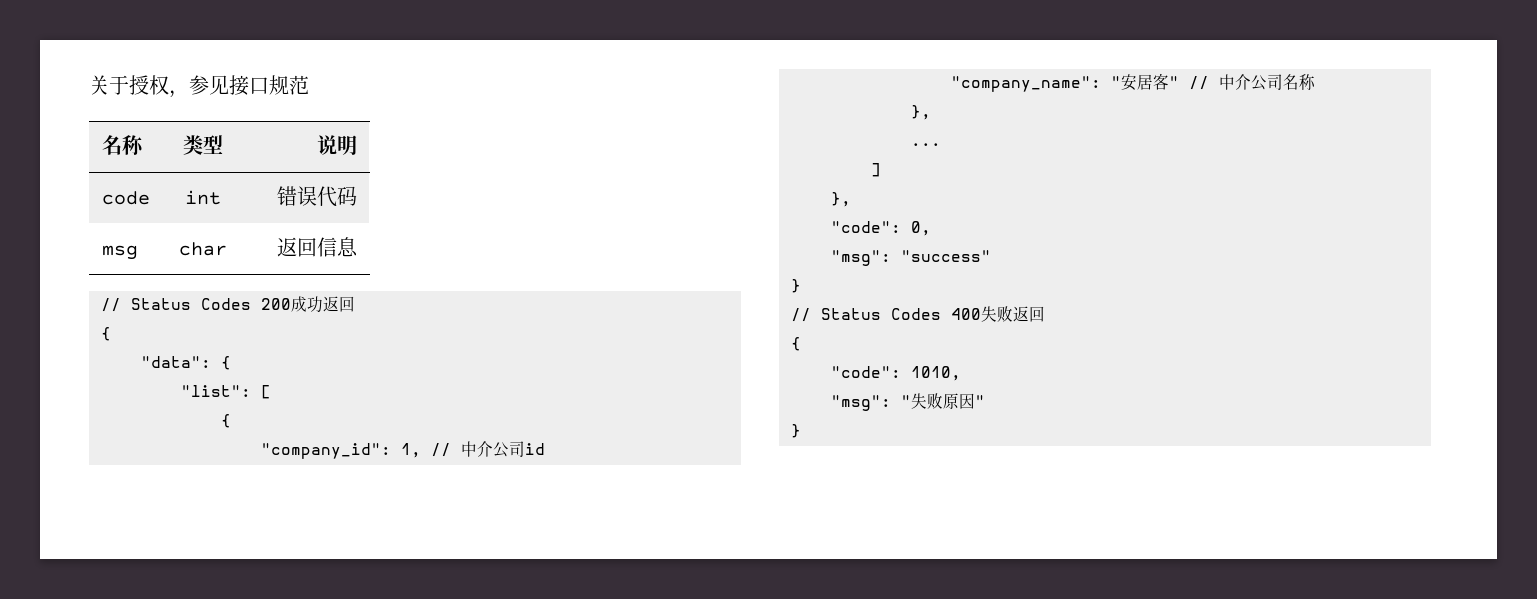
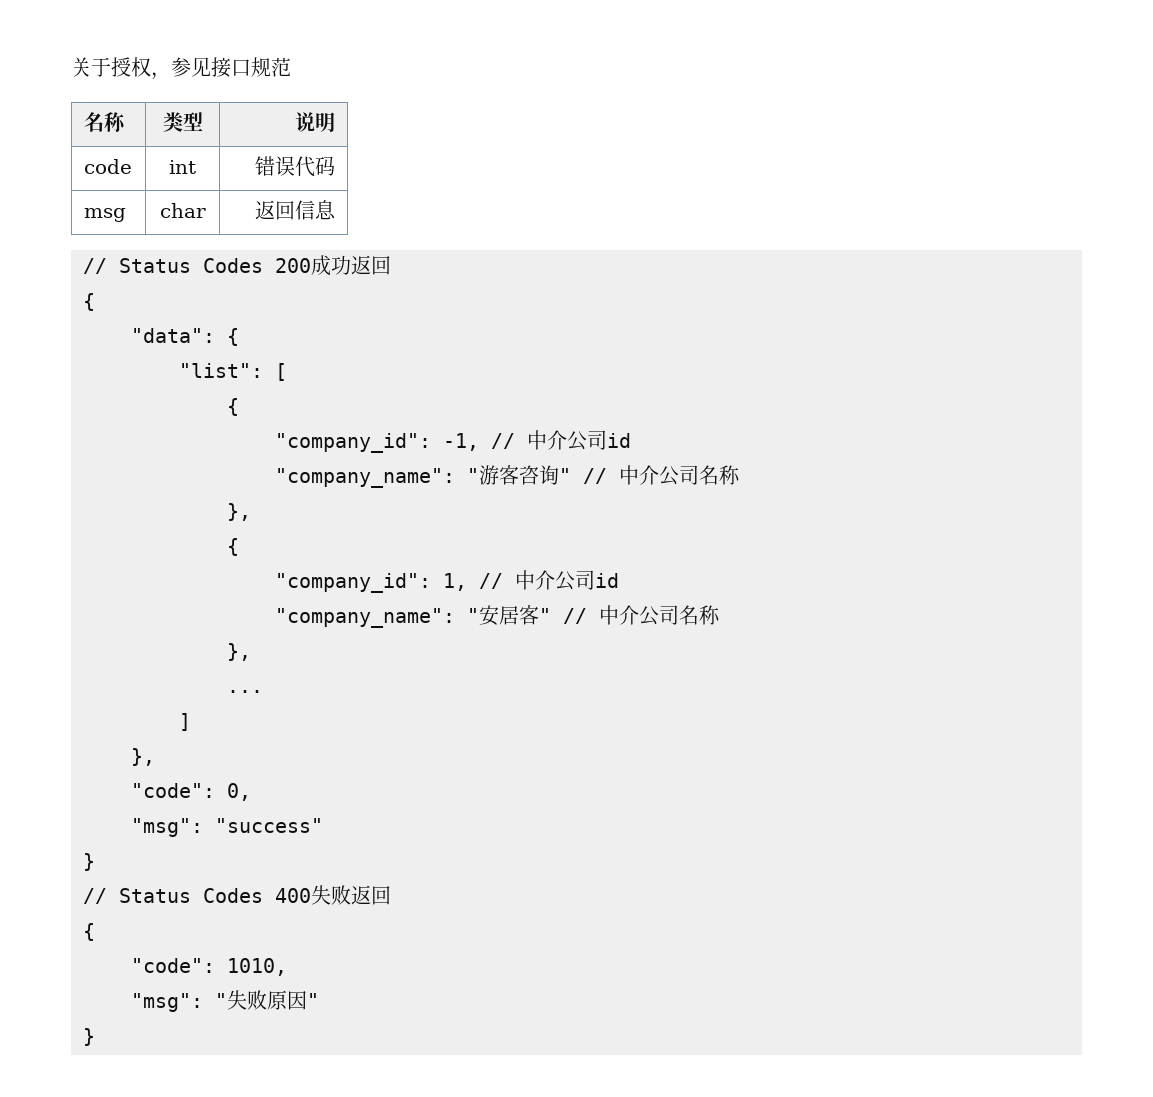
+ "company_id": -1, // 中介公司id
+ "company_name": "游客咨询" // 中介公司名称
+ },
+ {

